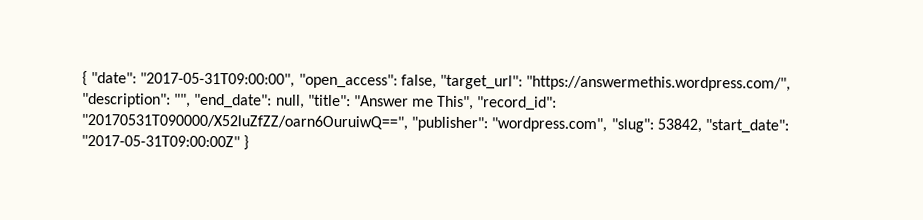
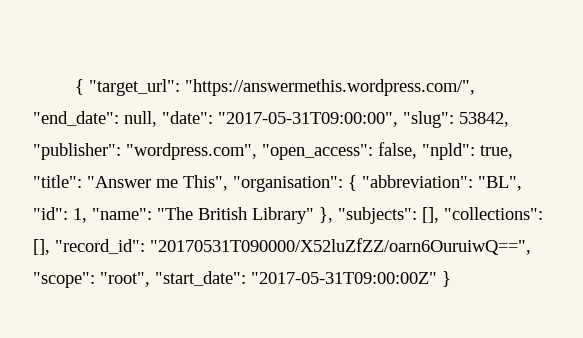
- { "date": "2017-05-31T09:00:00", "open_access": false, "target_url": "https://answermethis.wordpress.com/", "description": "", "end_date": null, "title": "Answer me This", "record_id": "20170531T090000/X52luZfZZ/oarn6OuruiwQ==", "publisher": "wordpress.com", "slug": 53842, "start_date": "2017-05-31T09:00:00Z" }
+ { "target_url": "https://answermethis.wordpress.com/", "end_date": null, "date": "2017-05-31T09:00:00", "slug": 53842, "publisher": "wordpress.com", "open_access": false, "npld": true, "title": "Answer me This", "organisation": { "abbreviation": "BL", "id": 1, "name": "The British Library" }, "subjects": [], "collections": [], "record_id": "20170531T090000/X52luZfZZ/oarn6OuruiwQ==", "scope": "root", "start_date": "2017-05-31T09:00:00Z" }

